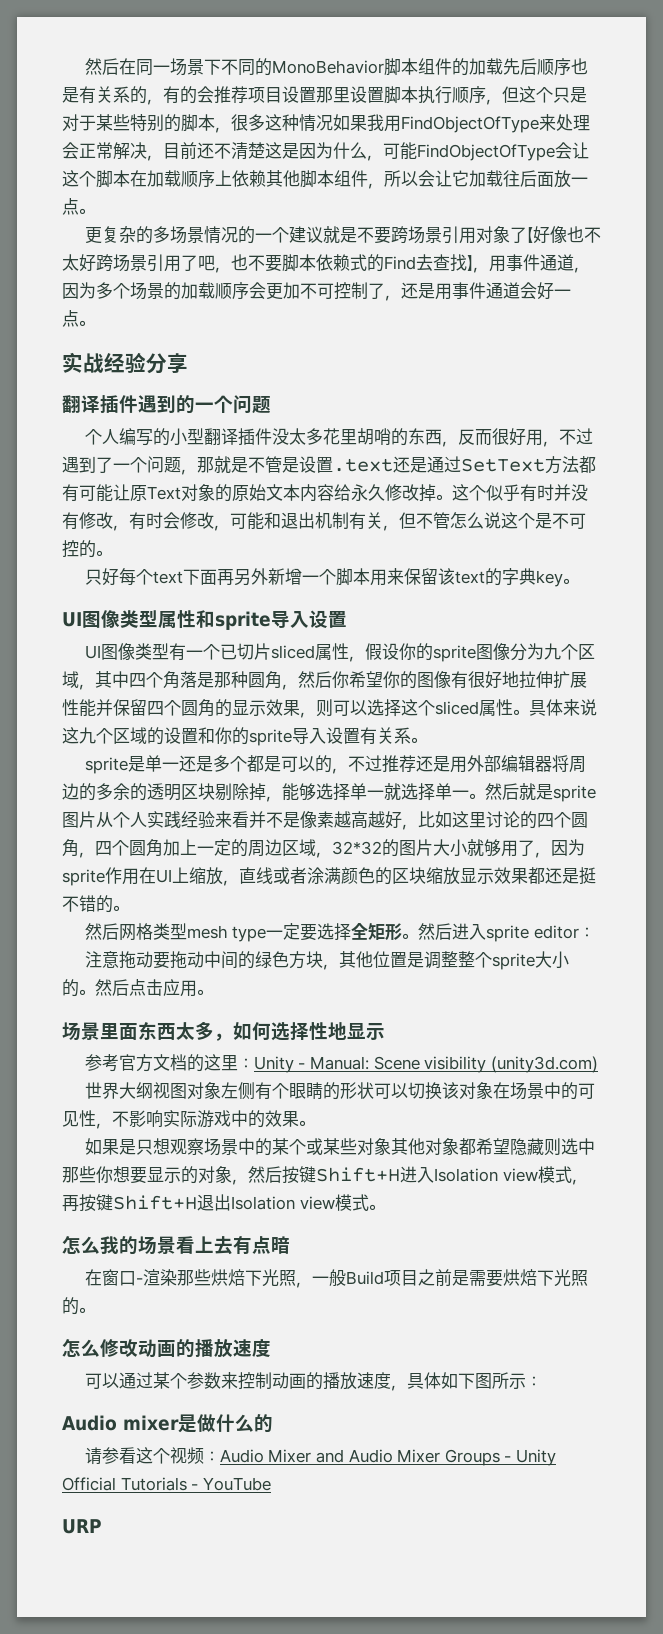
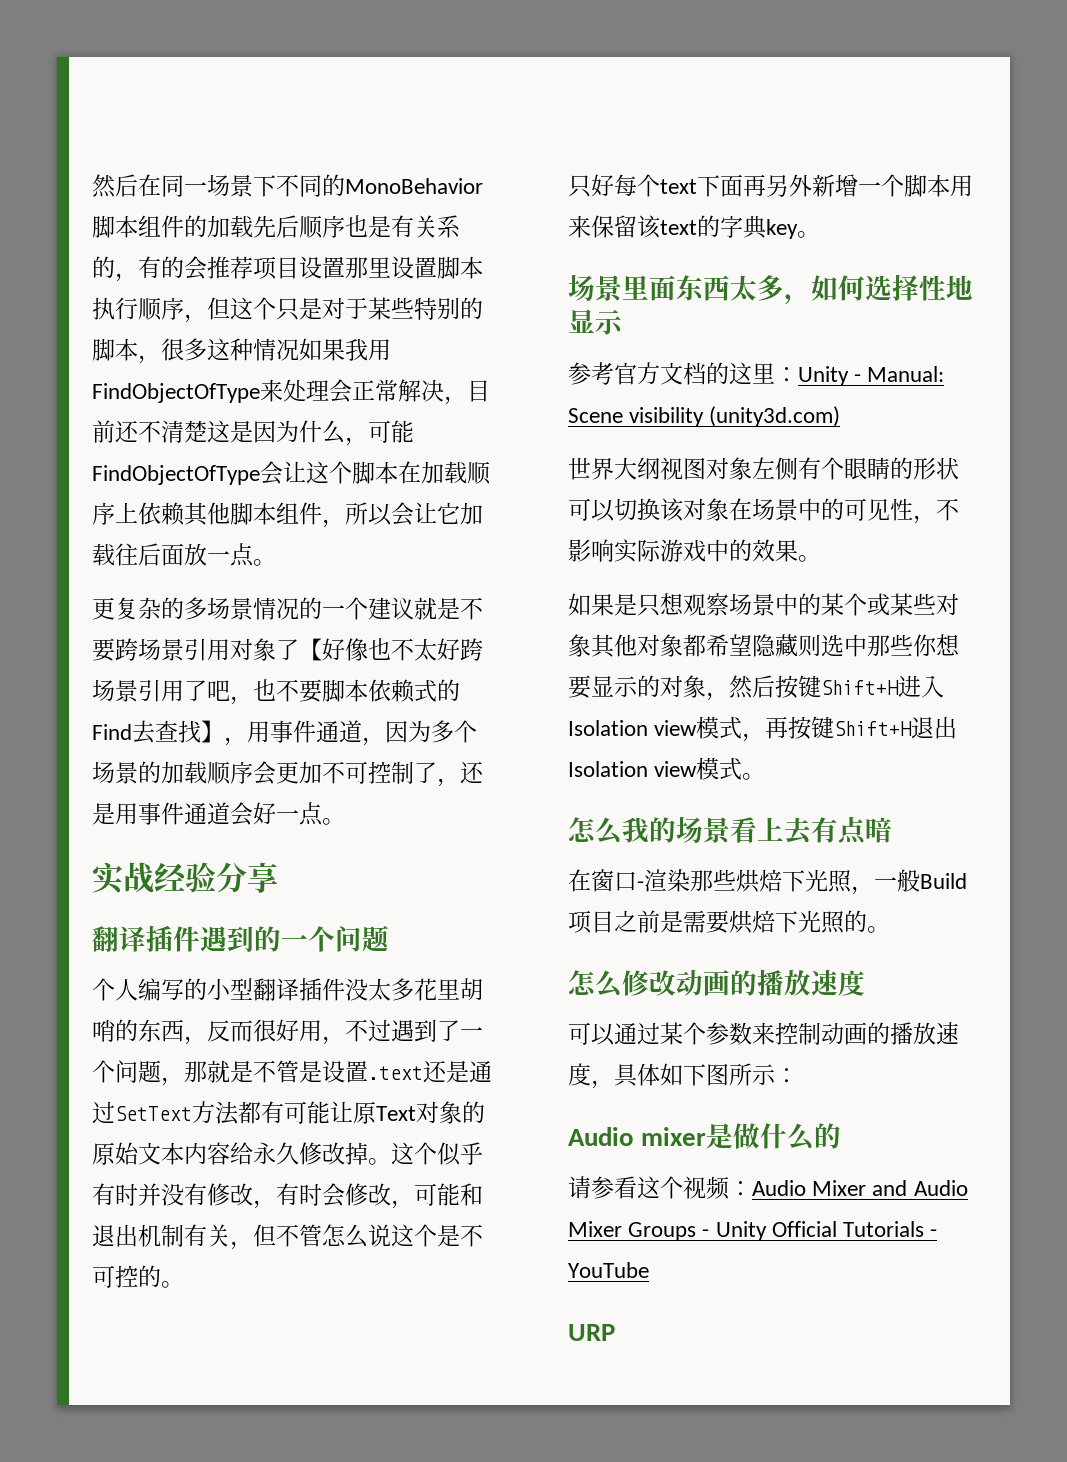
- UI图像类型属性和sprite导入设置
- UI图像类型有一个已切片sliced属性，假设你的sprite图像分为九个区域，其中四个角落是那种圆角，然后你希望你的图像有很好地拉伸扩展性能并保留四个圆角的显示效果，则可以选择这个sliced属性。具体来说这九个区域的设置和你的sprite导入设置有关系。
- sprite是单一还是多个都是可以的，不过推荐还是用外部编辑器将周边的多余的透明区块剔除掉，能够选择单一就选择单一。然后就是sprite图片从个人实践经验来看并不是像素越高越好，比如这里讨论的四个圆角，四个圆角加上一定的周边区域，32*32的图片大小就够用了，因为sprite作用在UI上缩放，直线或者涂满颜色的区块缩放显示效果都还是挺不错的。
- 然后网格类型mesh type一定要选择全矩形。然后进入sprite editor：
- 注意拖动要拖动中间的绿色方块，其他位置是调整整个sprite大小的。然后点击应用。

